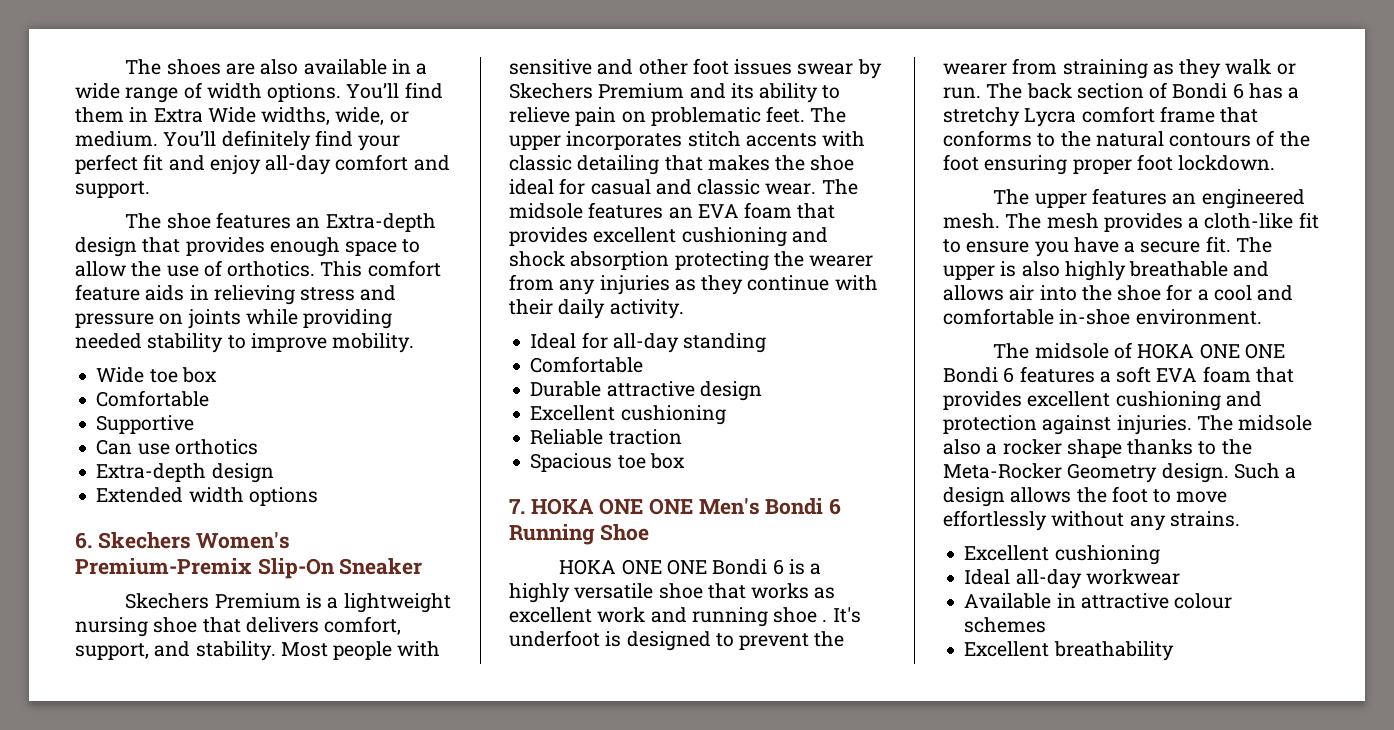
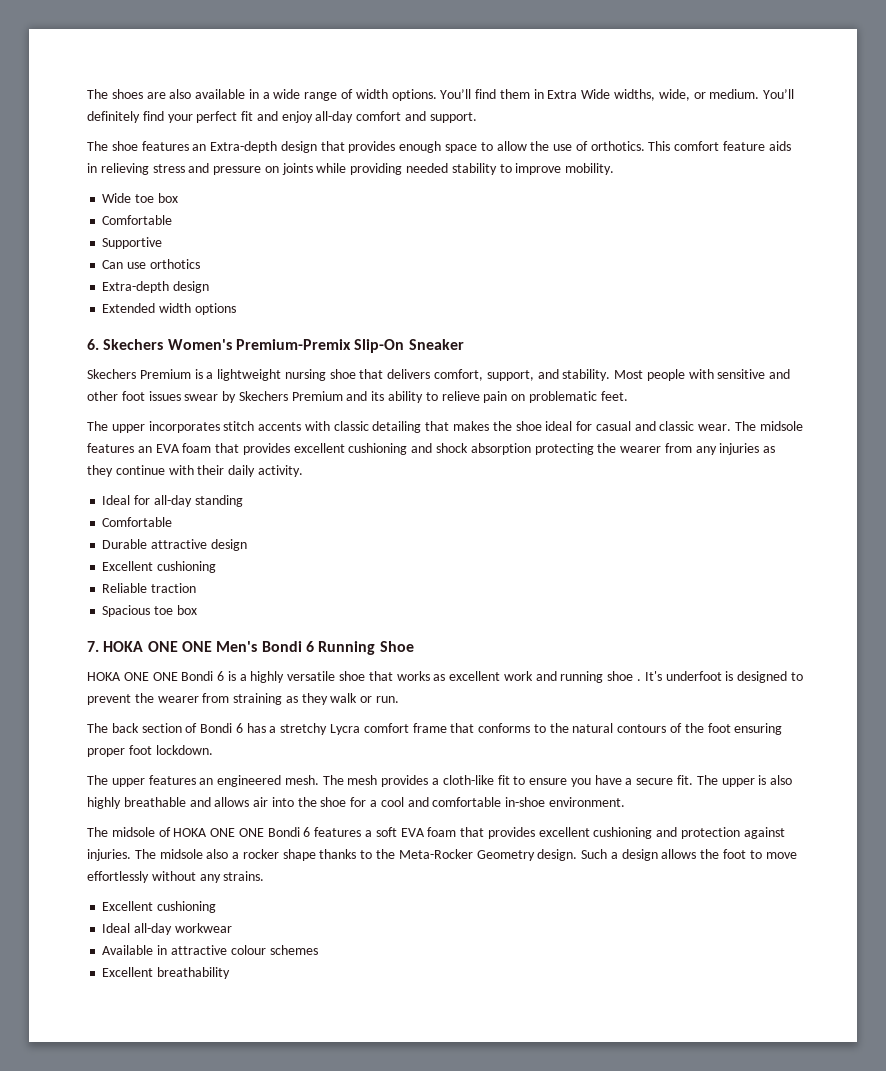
- Most people with sensitive and other foot issues swear by Skechers Premium and its ability to relieve pain on problematic feet. The upper incorporates stitch accents with classic detailing that makes the shoe ideal for casual and classic wear.
+ Most people with sensitive and other foot issues swear by Skechers Premium and its ability to relieve pain on problematic feet.
+ The upper incorporates stitch accents with classic detailing that makes the shoe ideal for casual and classic wear.
- It's underfoot is designed to prevent the wearer from straining as they walk or run. The back section of Bondi 6 has a stretchy Lycra comfort frame that conforms to the natural contours of the foot ensuring proper foot lockdown.
+ It's underfoot is designed to prevent the wearer from straining as they walk or run.
+ The back section of Bondi 6 has a stretchy Lycra comfort frame that conforms to the natural contours of the foot ensuring proper foot lockdown.

